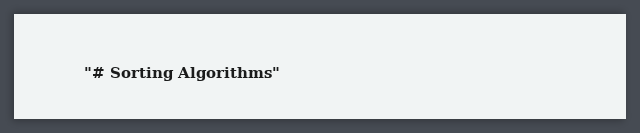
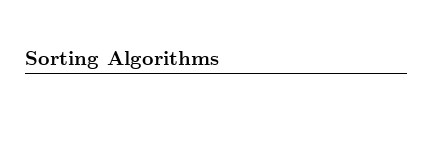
- "# Sorting Algorithms"
+ Sorting Algorithms

